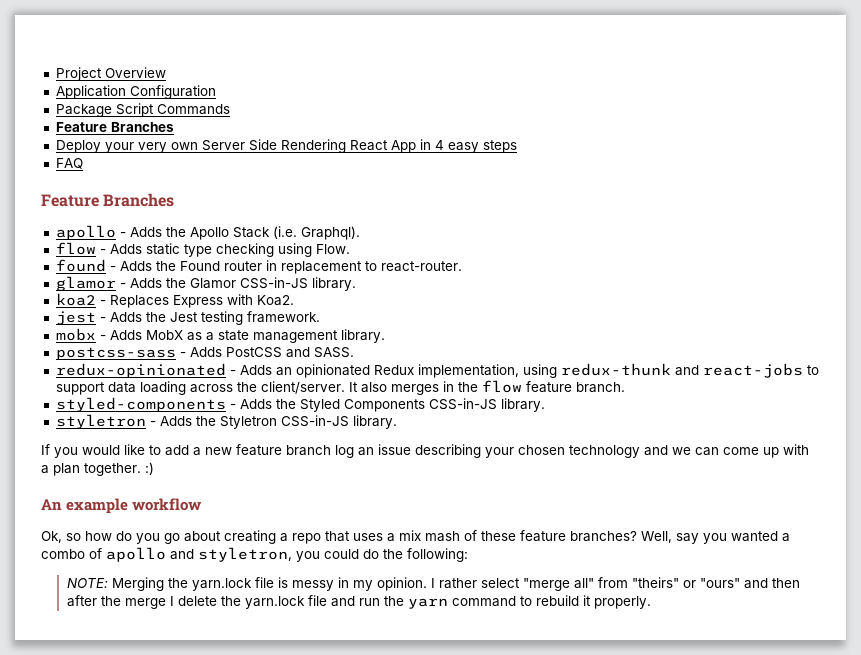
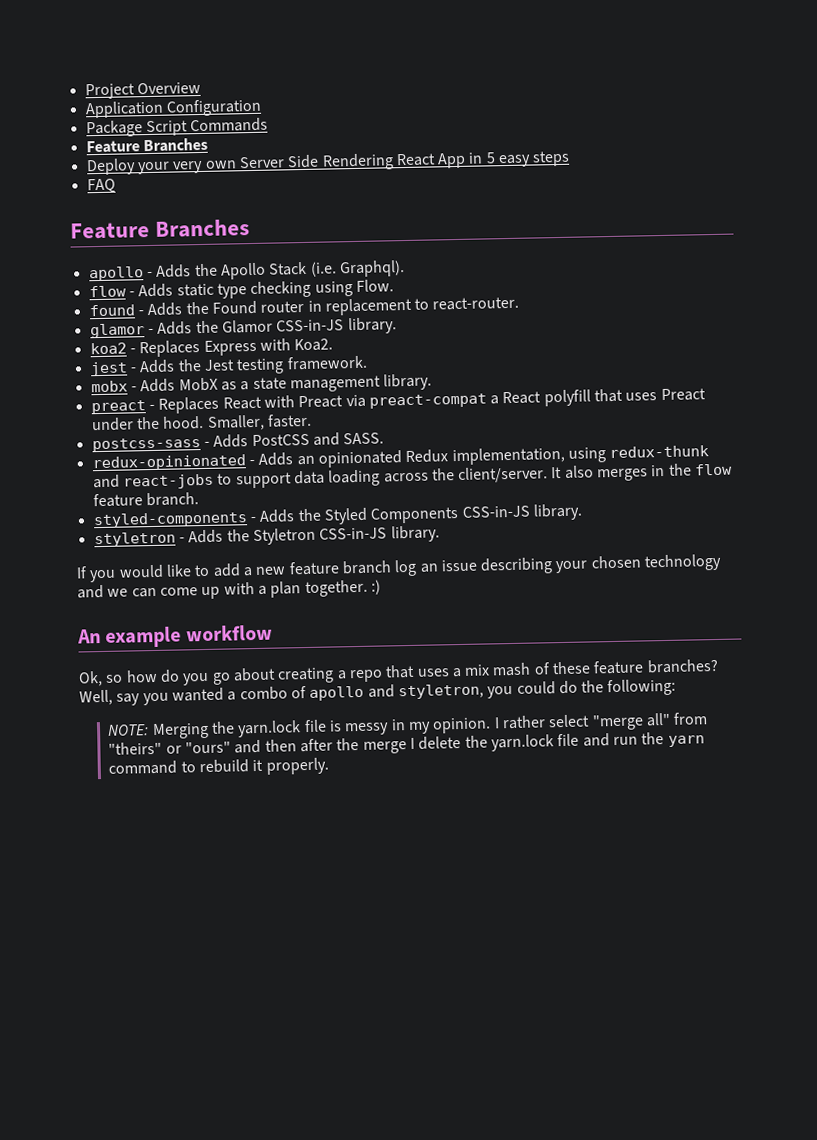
- Deploy your very own Server Side Rendering React App in 4 easy steps
+ Deploy your very own Server Side Rendering React App in 5 easy steps
+ preact - Replaces React with Preact via preact-compat a React polyfill that uses Preact under the hood. Smaller, faster.

